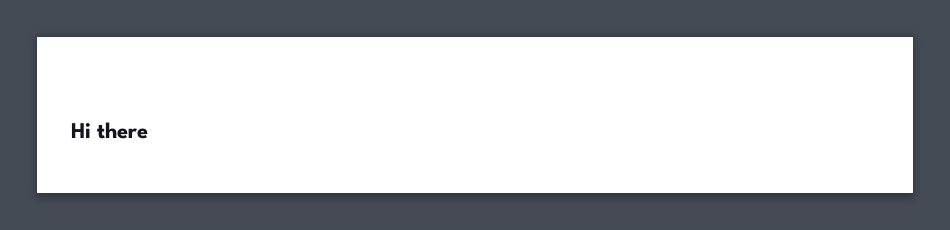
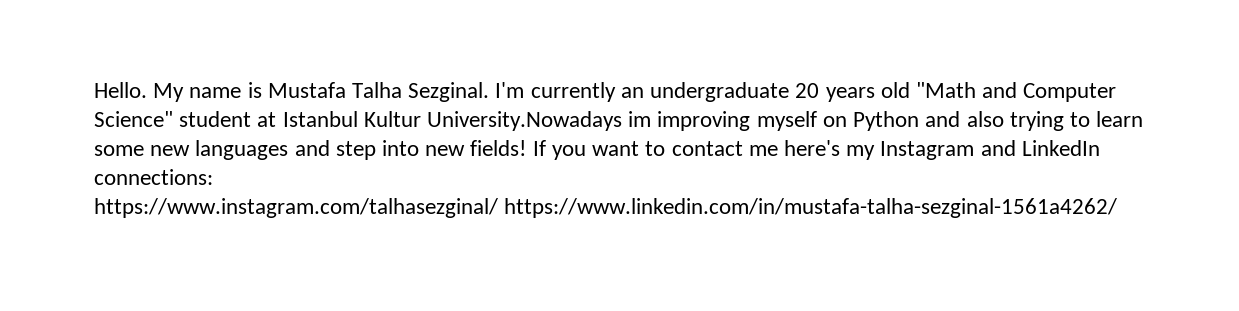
- Hi there
+ Hello. My name is Mustafa Talha Sezginal. I'm currently an undergraduate 20 years old "Math and Computer Science" student at Istanbul Kultur University.Nowadays im improving myself on Python and also trying to learn some new languages and step into new fields! If you want to contact me here's my Instagram and LinkedIn connections:
+ https://www.instagram.com/talhasezginal/ https://www.linkedin.com/in/mustafa-talha-sezginal-1561a4262/

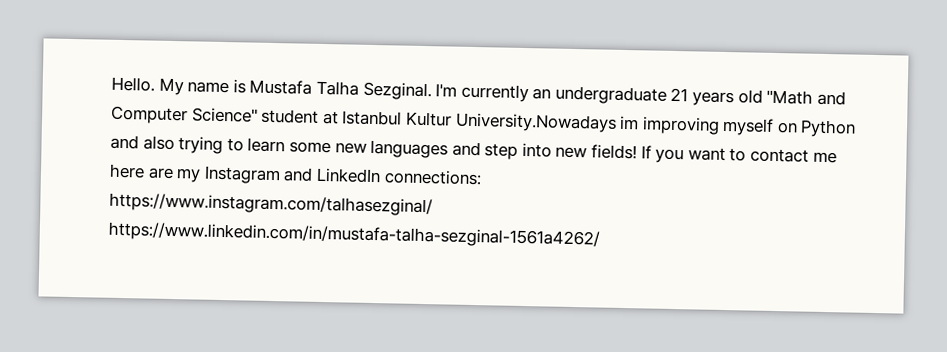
- I'm currently an undergraduate 20 years old "Math and Computer Science" student at Istanbul Kultur University.Nowadays im improving myself on Python and also trying to learn some new languages and step into new fields!
+ I'm currently an undergraduate 21 years old "Math and Computer Science" student at Istanbul Kultur University.Nowadays im improving myself on Python and also trying to learn some new languages and step into new fields!
- If you want to contact me here's my Instagram and LinkedIn connections:
+ If you want to contact me here are my Instagram and LinkedIn connections:

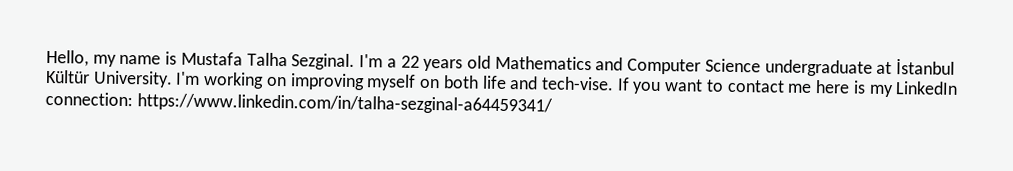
- Hello. My name is Mustafa Talha Sezginal.
+ Hello, my name is Mustafa Talha Sezginal.
- I'm currently an undergraduate 21 years old "Math and Computer Science" student at Istanbul Kultur University.Nowadays im improving myself on Python and also trying to learn some new languages and step into new fields!
+ I'm a 22 years old Mathematics and Computer Science undergraduate at İstanbul Kültür University. I'm working on improving myself on both life and tech-vise.
- If you want to contact me here are my Instagram and LinkedIn connections:
- https://www.instagram.com/talhasezginal/ https://www.linkedin.com/in/mustafa-talha-sezginal-1561a4262/
+ If you want to contact me here is my LinkedIn connection: https://www.linkedin.com/in/talha-sezginal-a64459341/

